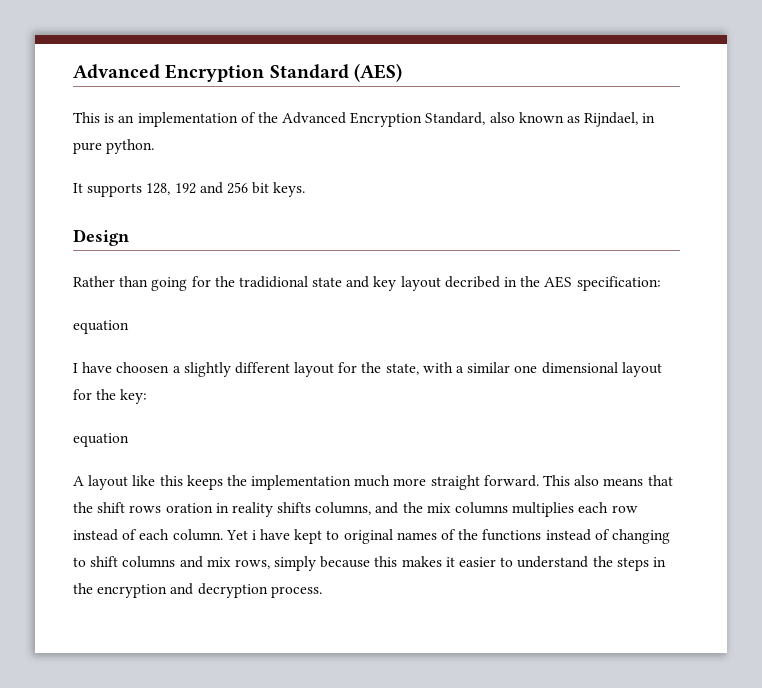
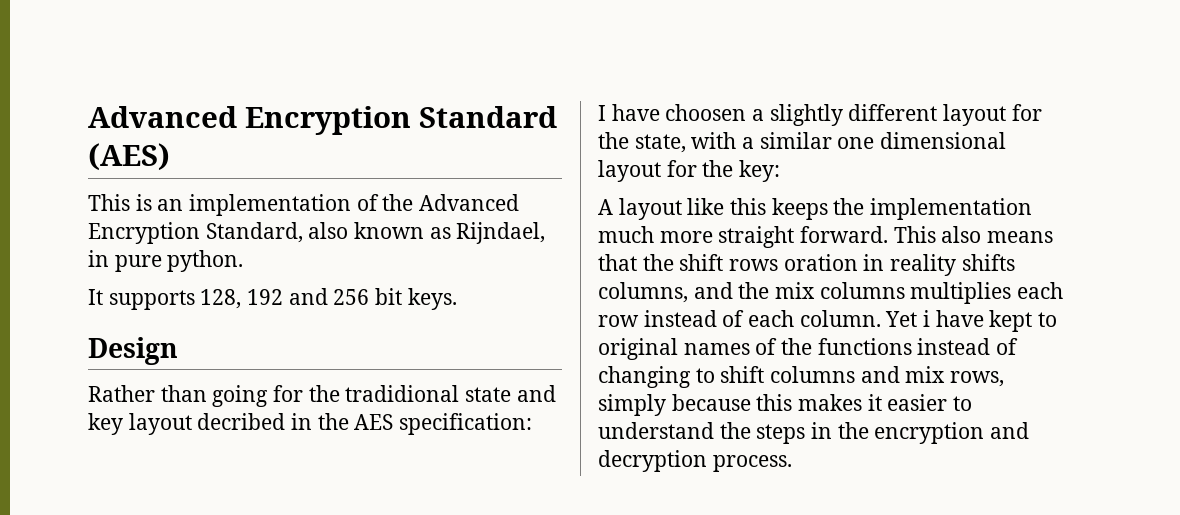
  Rather than going for the tradidional state and key layout decribed in the AES specification:
- equation
  I have choosen a slightly different layout for the state, with a similar one dimensional layout for the key:
- equation

